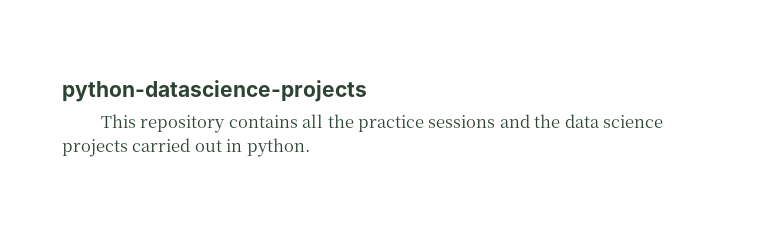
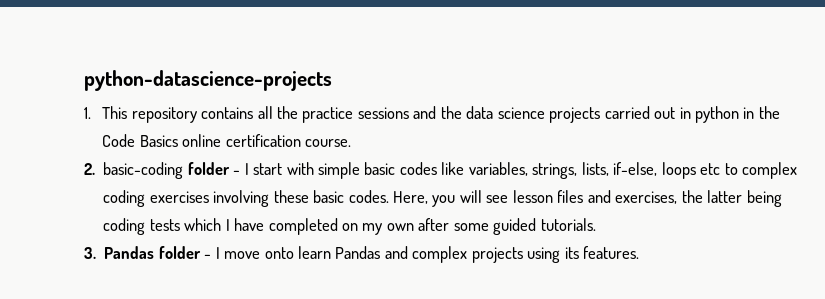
- This repository contains all the practice sessions and the data science projects carried out in python.
+ 1. This repository contains all the practice sessions and the data science projects carried out in python in the Code Basics online certification course.
+ 2. basic-coding folder - I start with simple basic codes like variables, strings, lists, if-else, loops etc to complex coding exercises involving these basic codes. Here, you will see lesson files and exercises, the latter being coding tests which I have completed on my own after some guided tutorials.
+ 3. Pandas folder - I move onto learn Pandas and complex projects using its features.

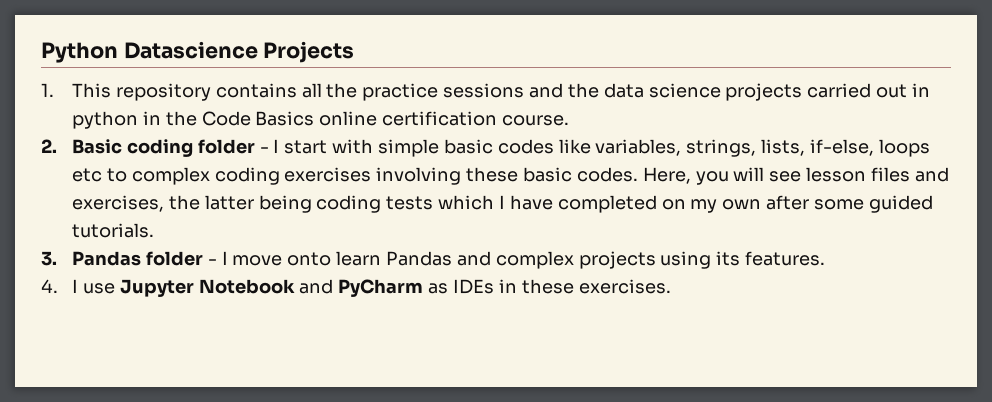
- python-datascience-projects
+ Python Datascience Projects
- 2. basic-coding folder - I start with simple basic codes like variables, strings, lists, if-else, loops etc to complex coding exercises involving these basic codes.
+ 2. Basic coding folder - I start with simple basic codes like variables, strings, lists, if-else, loops etc to complex coding exercises involving these basic codes.
+ 4. I use Jupyter Notebook and PyCharm as IDEs in these exercises.

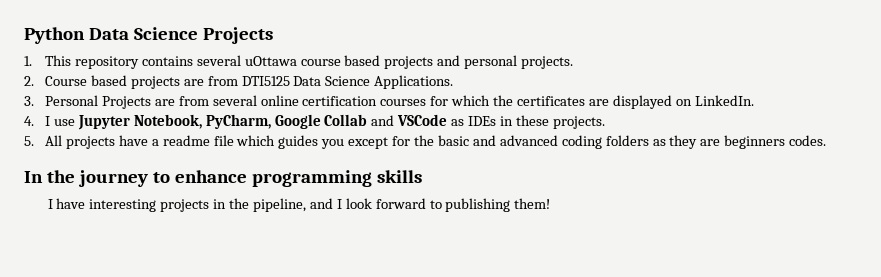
- Python Datascience Projects
+ Python Data Science Projects
- 1. This repository contains all the practice sessions and the data science projects carried out in python in the Code Basics online certification course.
- 2. Basic coding folder - I start with simple basic codes like variables, strings, lists, if-else, loops etc to complex coding exercises involving these basic codes. Here, you will see lesson files and exercises, the latter being coding tests which I have completed on my own after some guided tutorials.
- 3. Pandas folder - I move onto learn Pandas and complex projects using its features.
- 4. I use Jupyter Notebook and PyCharm as IDEs in these exercises.
+ 1. This repository contains several uOttawa course based projects and personal projects.
+ 2. Course based projects are from DTI5125 Data Science Applications.
+ 3. Personal Projects are from several online certification courses for which the certificates are displayed on LinkedIn.
+ 4. I use Jupyter Notebook, PyCharm, Google Collab and VSCode as IDEs in these projects.
+ 5. All projects have a readme file which guides you except for the basic and advanced coding folders as they are beginners codes.
+ In the journey to enhance programming skills
+ I have interesting projects in the pipeline, and I look forward to publishing them!

